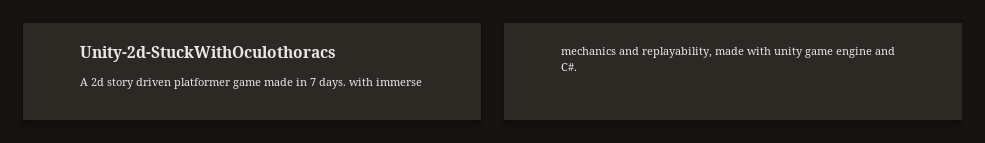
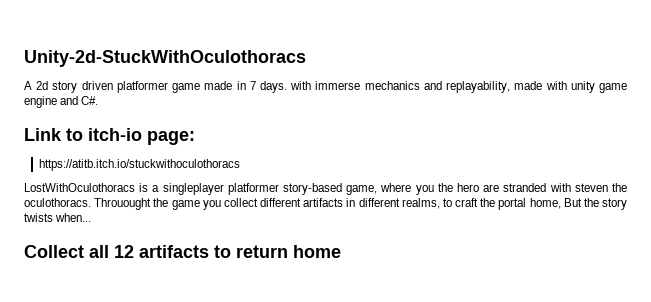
+ Link to itch-io page:
+ https://atitb.itch.io/stuckwithoculothoracs
+ LostWithOculothoracs is a singleplayer platformer story-based game, where you the hero are stranded with steven the oculothoracs. Throuought the game you collect different artifacts in different realms, to craft the portal home, But the story twists when...
+ Collect all 12 artifacts to return home

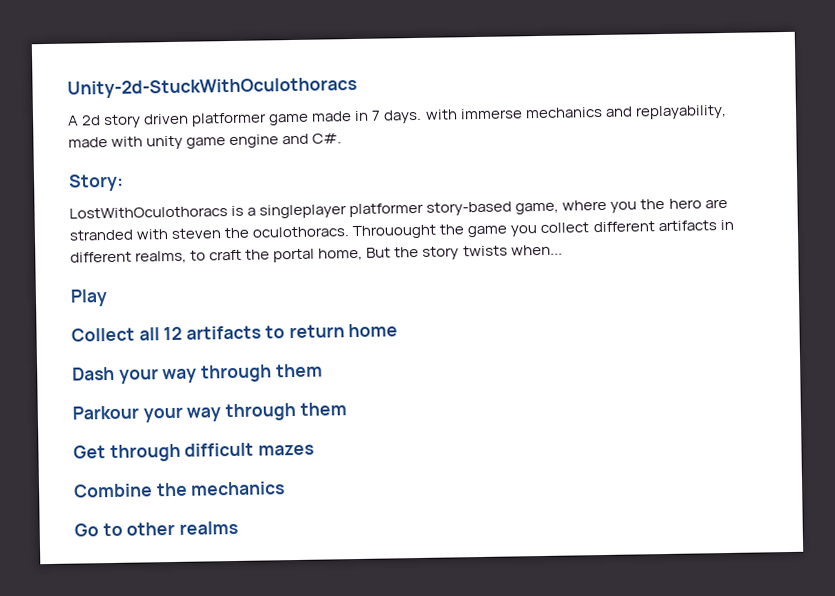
- Link to itch-io page:
- https://atitb.itch.io/stuckwithoculothoracs
+ Story:
+ Play
+ Dash your way through them
+ Parkour your way through them
+ Get through difficult mazes
+ Combine the mechanics
+ Go to other realms

